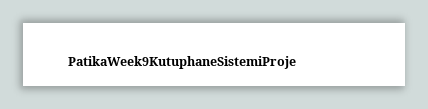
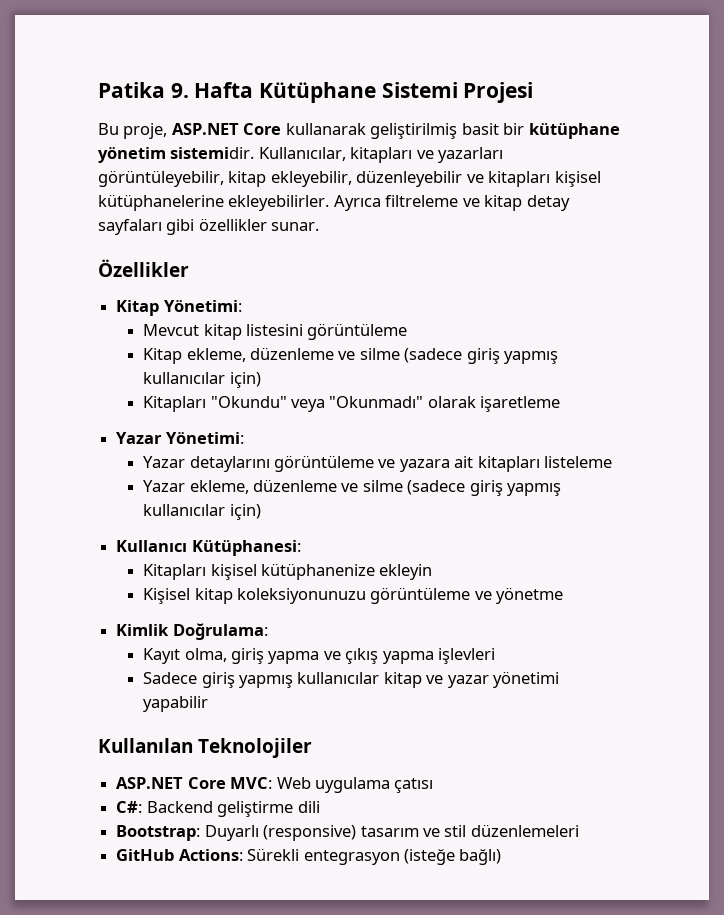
- PatikaWeek9KutuphaneSistemiProje
+ Patika 9. Hafta Kütüphane Sistemi Projesi
+ Bu proje, ASP.NET Core kullanarak geliştirilmiş basit bir kütüphane yönetim sistemidir. Kullanıcılar, kitapları ve yazarları görüntüleyebilir, kitap ekleyebilir, düzenleyebilir ve kitapları kişisel kütüphanelerine ekleyebilirler. Ayrıca filtreleme ve kitap detay sayfaları gibi özellikler sunar.
+ Özellikler
+ Kitap Yönetimi:
+ Mevcut kitap listesini görüntüleme
+ Kitap ekleme, düzenleme ve silme (sadece giriş yapmış kullanıcılar için)
+ Kitapları "Okundu" veya "Okunmadı" olarak işaretleme
+ Yazar Yönetimi:
+ Yazar detaylarını görüntüleme ve yazara ait kitapları listeleme
+ Yazar ekleme, düzenleme ve silme (sadece giriş yapmış kullanıcılar için)
+ Kullanıcı Kütüphanesi:
+ Kitapları kişisel kütüphanenize ekleyin
+ Kişisel kitap koleksiyonunuzu görüntüleme ve yönetme
+ Kimlik Doğrulama:
+ Kayıt olma, giriş yapma ve çıkış yapma işlevleri
+ Sadece giriş yapmış kullanıcılar kitap ve yazar yönetimi yapabilir
+ Kullanılan Teknolojiler
+ ASP.NET Core MVC: Web uygulama çatısı
+ C#: Backend geliştirme dili
+ Bootstrap: Duyarlı (responsive) tasarım ve stil düzenlemeleri
+ GitHub Actions: Sürekli entegrasyon (isteğe bağlı)

